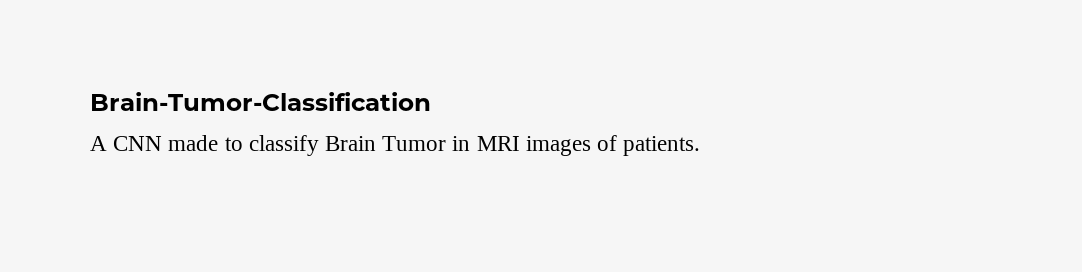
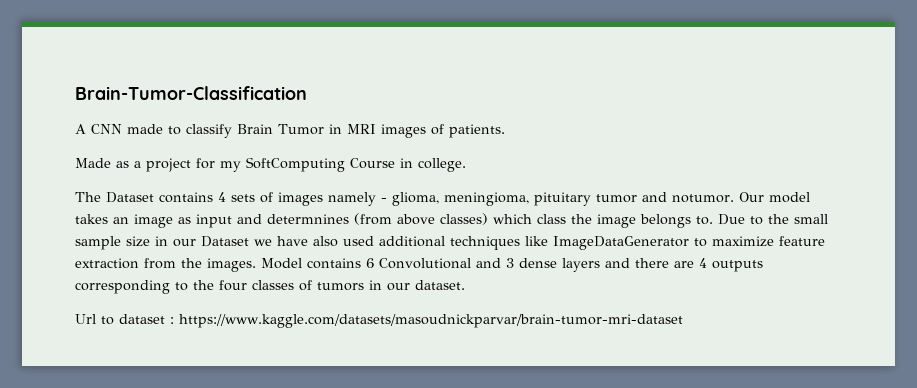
+ Made as a project for my SoftComputing Course in college.
+ The Dataset contains 4 sets of images namely - glioma, meningioma, pituitary tumor and notumor. Our model takes an image as input and determnines (from above classes) which class the image belongs to. Due to the small sample size in our Dataset we have also used additional techniques like ImageDataGenerator to maximize feature extraction from the images. Model contains 6 Convolutional and 3 dense layers and there are 4 outputs corresponding to the four classes of tumors in our dataset.
+ Url to dataset : https://www.kaggle.com/datasets/masoudnickparvar/brain-tumor-mri-dataset

